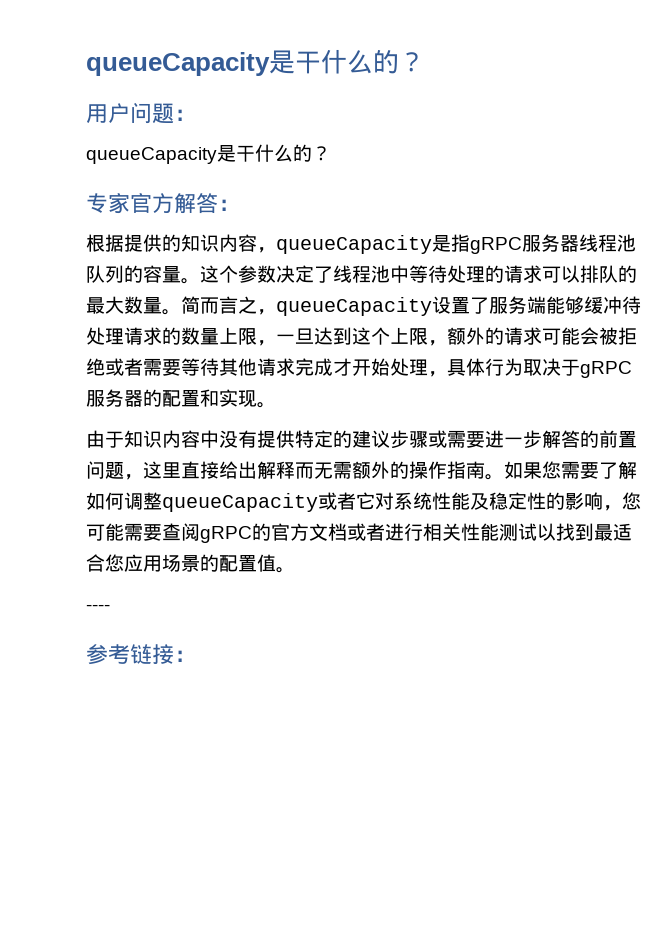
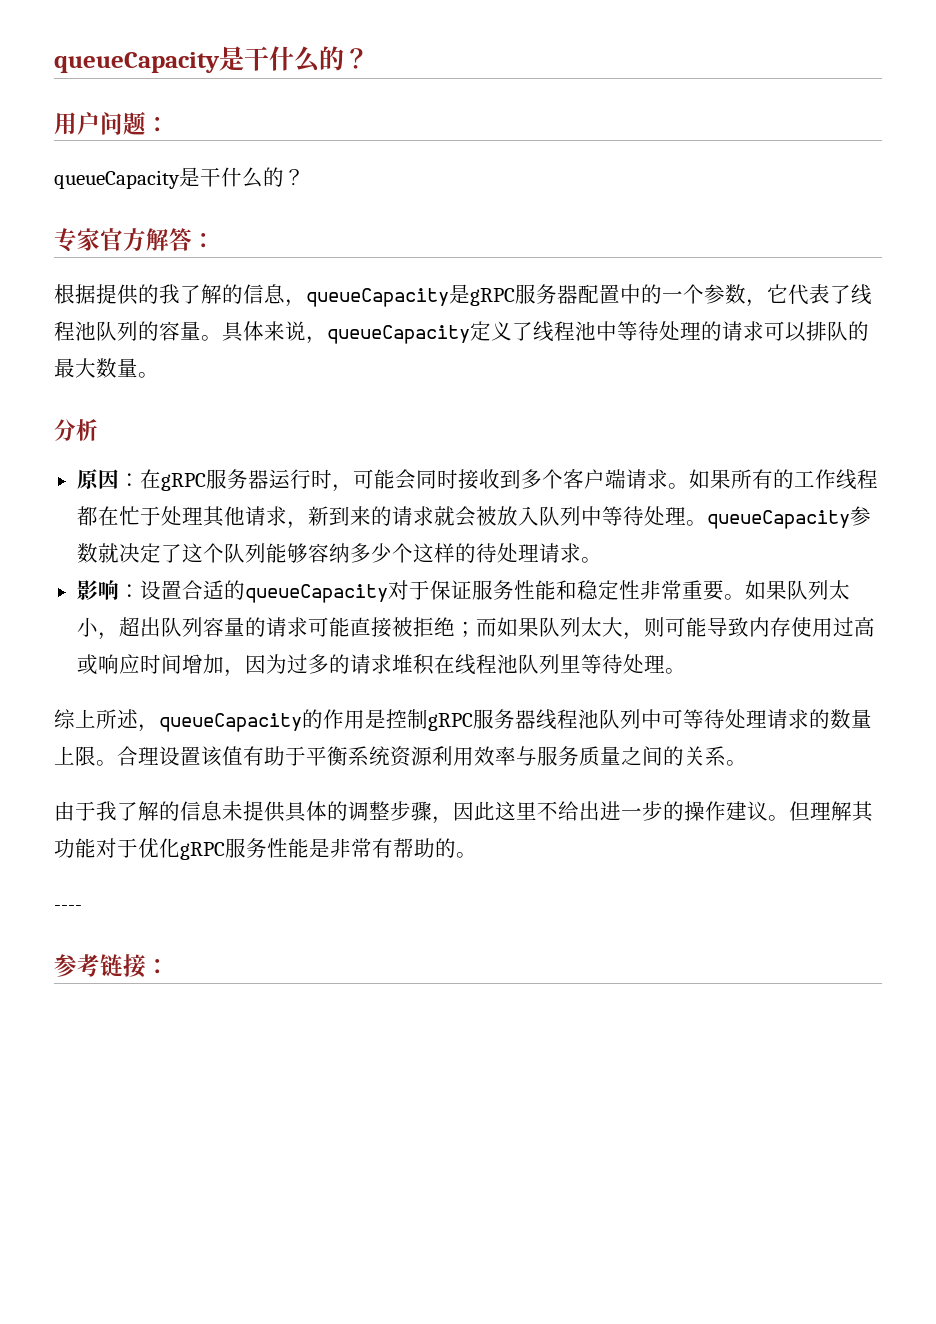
- 根据提供的知识内容，queueCapacity是指gRPC服务器线程池队列的容量。
+ 根据提供的我了解的信息，queueCapacity是gRPC服务器配置中的一个参数，它代表了线程池队列的容量。
- 这个参数决定了线程池中等待处理的请求可以排队的最大数量。简而言之，queueCapacity设置了服务端能够缓冲待处理请求的数量上限，一旦达到这个上限，额外的请求可能会被拒绝或者需要等待其他请求完成才开始处理，具体行为取决于gRPC服务器的配置和实现。
- 由于知识内容中没有提供特定的建议步骤或需要进一步解答的前置问题，这里直接给出解释而无需额外的操作指南。如果您需要了解如何调整queueCapacity或者它对系统性能及稳定性的影响，您可能需要查阅gRPC的官方文档或者进行相关性能测试以找到最适合您应用场景的配置值。
+ 具体来说，queueCapacity定义了线程池中等待处理的请求可以排队的最大数量。
+ 分析
+ 原因：在gRPC服务器运行时，可能会同时接收到多个客户端请求。如果所有的工作线程都在忙于处理其他请求，新到来的请求就会被放入队列中等待处理。queueCapacity参数就决定了这个队列能够容纳多少个这样的待处理请求。
+ 影响：设置合适的queueCapacity对于保证服务性能和稳定性非常重要。如果队列太小，超出队列容量的请求可能直接被拒绝；而如果队列太大，则可能导致内存使用过高或响应时间增加，因为过多的请求堆积在线程池队列里等待处理。
+ 综上所述，queueCapacity的作用是控制gRPC服务器线程池队列中可等待处理请求的数量上限。合理设置该值有助于平衡系统资源利用效率与服务质量之间的关系。
+ 由于我了解的信息未提供具体的调整步骤，因此这里不给出进一步的操作建议。但理解其功能对于优化gRPC服务性能是非常有帮助的。

